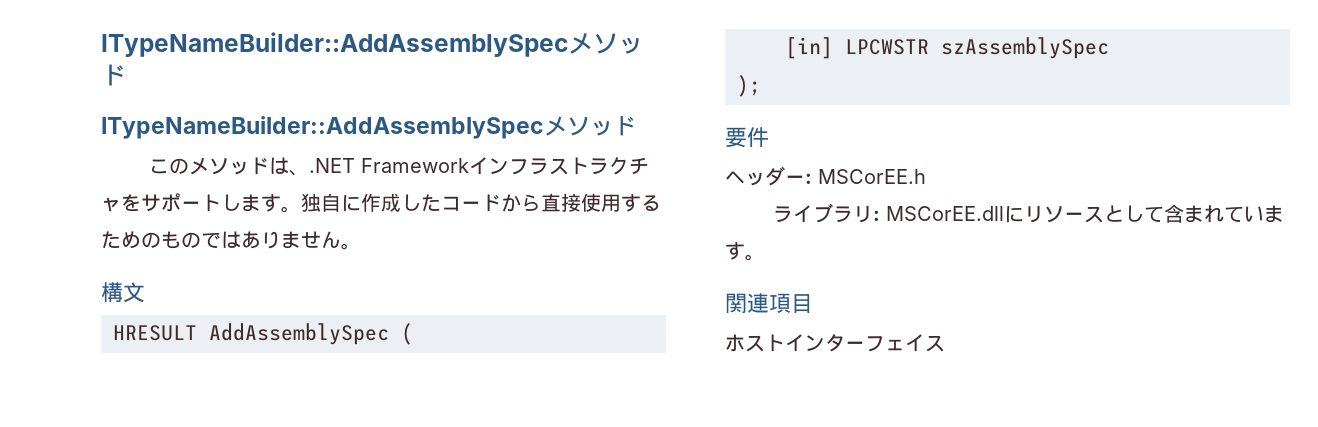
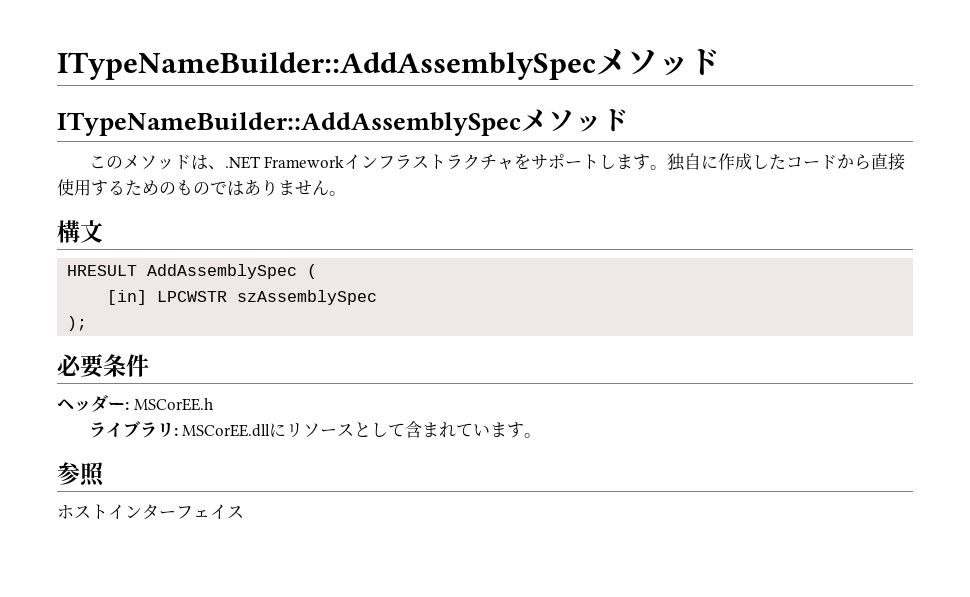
- 要件
+ 必要条件
- 関連項目
+ 参照

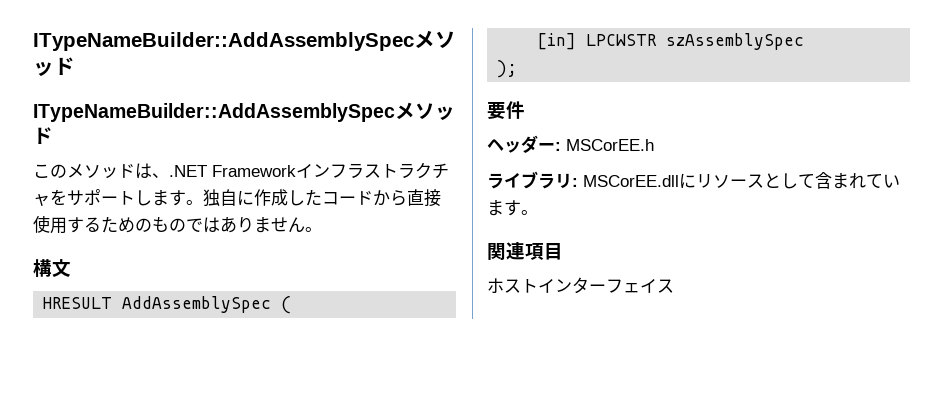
- 必要条件
+ 要件
- 参照
+ 関連項目

